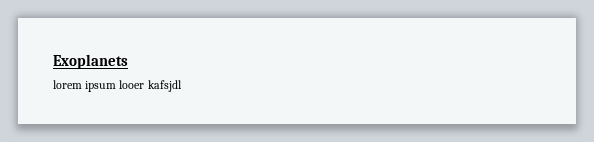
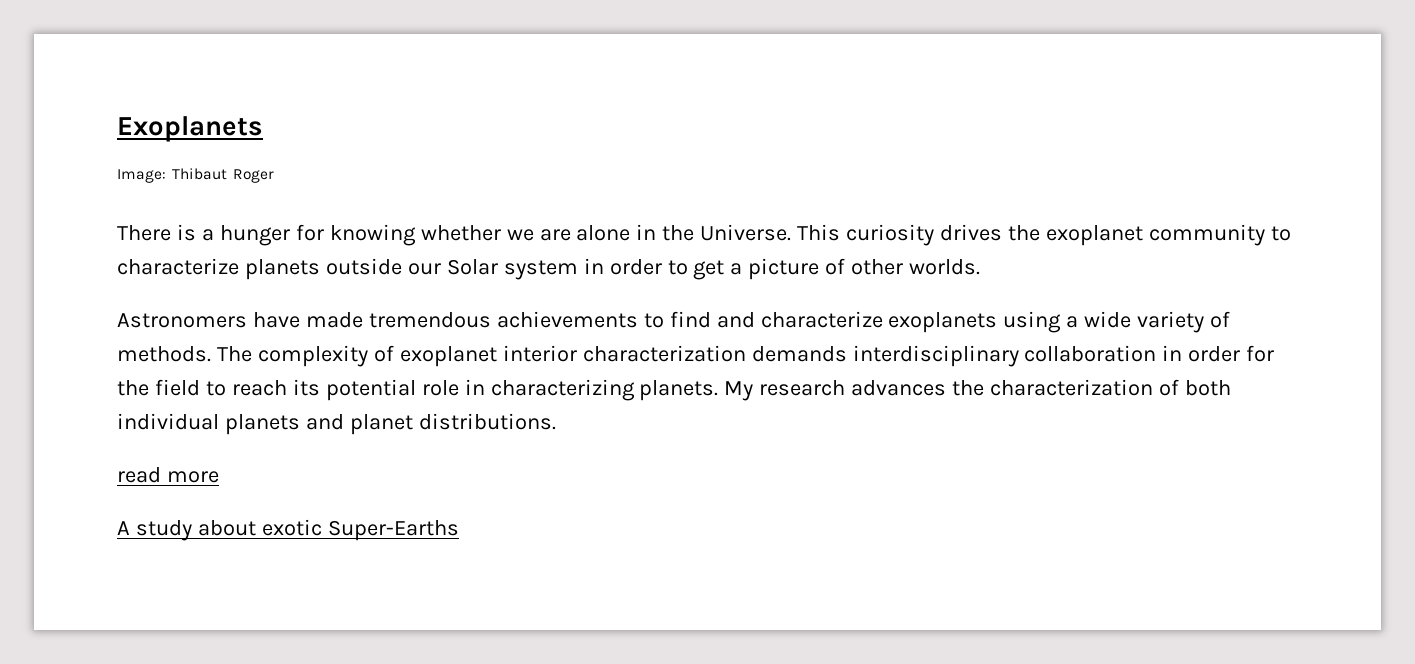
- lorem ipsum looer kafsjdl
+ Image: Thibaut Roger
+ There is a hunger for knowing whether we are alone in the Universe. This curiosity drives the exoplanet community to characterize planets outside our Solar system in order to get a picture of other worlds.
+ Astronomers have made tremendous achievements to find and characterize exoplanets using a wide variety of methods. The complexity of exoplanet interior characterization demands interdisciplinary collaboration in order for the field to reach its potential role in characterizing planets. My research advances the characterization of both individual planets and planet distributions.
+ read more
+ A study about exotic Super-Earths

